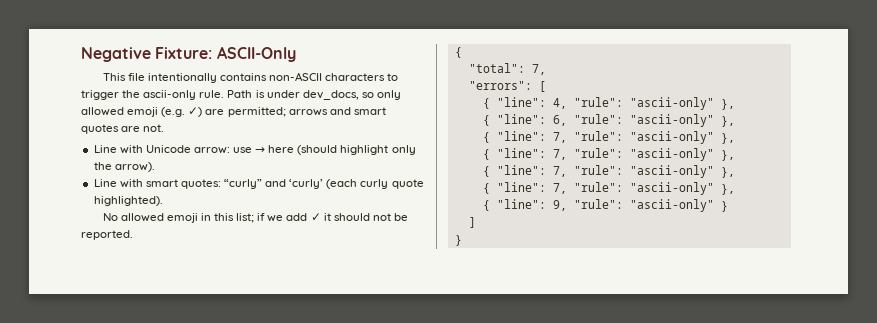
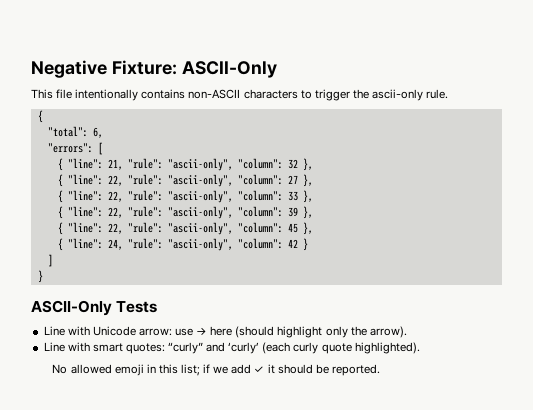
- This file intentionally contains non-ASCII characters to trigger the ascii-only rule. Path is under dev_docs, so only allowed emoji (e.g. ✓) are permitted; arrows and smart quotes are not.
+ This file intentionally contains non-ASCII characters to trigger the ascii-only rule.
+ {
+ "total": 6,
+ "errors": [
+ { "line": 21, "rule": "ascii-only", "column": 32 },
+ { "line": 22, "rule": "ascii-only", "column": 27 },
+ { "line": 22, "rule": "ascii-only", "column": 33 },
+ { "line": 22, "rule": "ascii-only", "column": 39 },
+ { "line": 22, "rule": "ascii-only", "column": 45 },
+ { "line": 24, "rule": "ascii-only", "column": 42 }
+ ]
+ }
+ ASCII-Only Tests
- No allowed emoji in this list; if we add ✓ it should not be reported.
- {
- "total": 7,
- "errors": [
- { "line": 4, "rule": "ascii-only" },
- { "line": 6, "rule": "ascii-only" },
- { "line": 7, "rule": "ascii-only" },
- { "line": 7, "rule": "ascii-only" },
- { "line": 7, "rule": "ascii-only" },
- { "line": 7, "rule": "ascii-only" },
- { "line": 9, "rule": "ascii-only" }
- ]
- }
+ No allowed emoji in this list; if we add ✓ it should be reported.

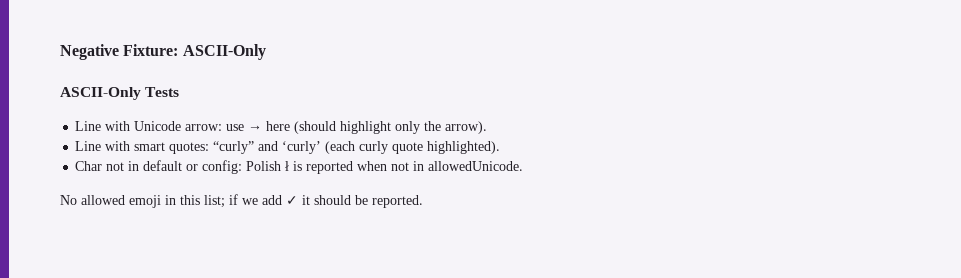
- This file intentionally contains non-ASCII characters to trigger the ascii-only rule.
- {
- "total": 6,
- "errors": [
- { "line": 21, "rule": "ascii-only", "column": 32 },
- { "line": 22, "rule": "ascii-only", "column": 27 },
- { "line": 22, "rule": "ascii-only", "column": 33 },
- { "line": 22, "rule": "ascii-only", "column": 39 },
- { "line": 22, "rule": "ascii-only", "column": 45 },
- { "line": 24, "rule": "ascii-only", "column": 42 }
- ]
- }
+ Char not in default or config: Polish ł is reported when not in allowedUnicode.

